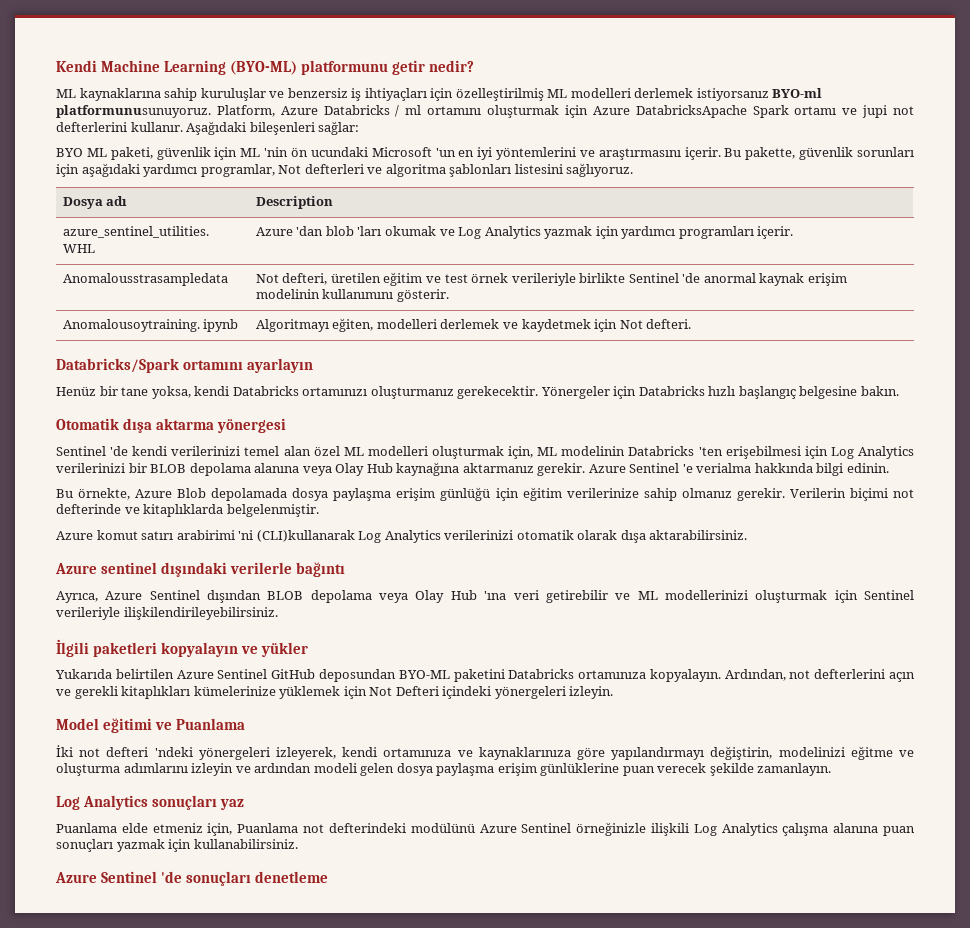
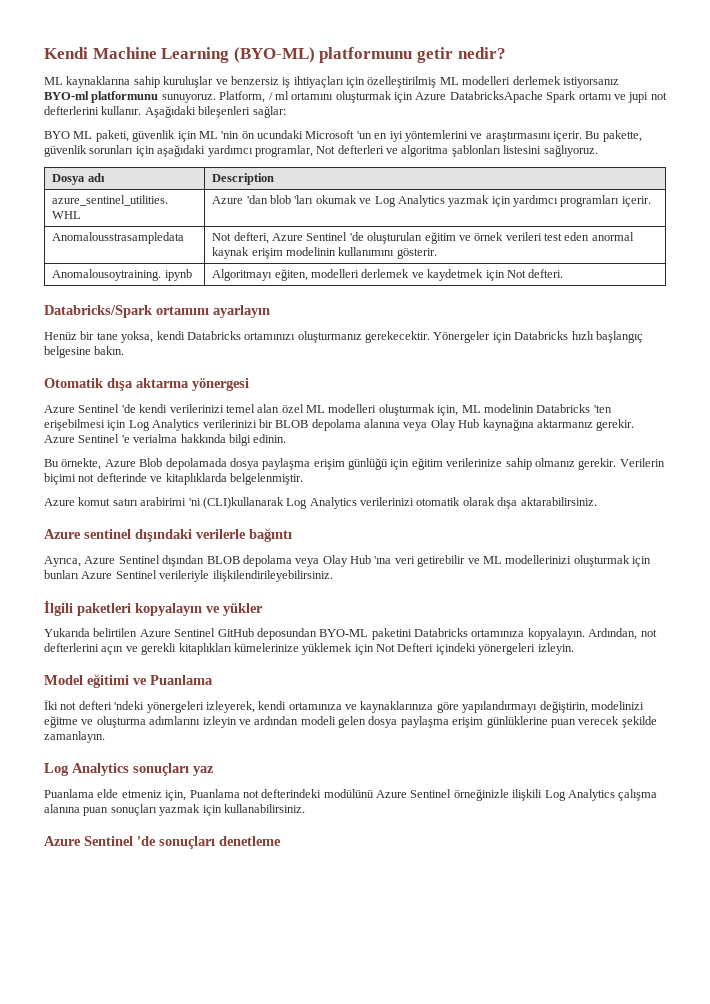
- ML kaynaklarına sahip kuruluşlar ve benzersiz iş ihtiyaçları için özelleştirilmiş ML modelleri derlemek istiyorsanız BYO-ml platformunusunuyoruz. Platform, Azure Databricks / ml ortamını oluşturmak için Azure DatabricksApache Spark ortamı ve jupi not defterlerini kullanır.
+ ML kaynaklarına sahip kuruluşlar ve benzersiz iş ihtiyaçları için özelleştirilmiş ML modelleri derlemek istiyorsanız BYO-ml platformunu sunuyoruz. Platform, / ml ortamını oluşturmak için Azure DatabricksApache Spark ortamı ve jupi not defterlerini kullanır.
- Anomalousstrasampledata | Not defteri, üretilen eğitim ve test örnek verileriyle birlikte Sentinel 'de anormal kaynak erişim modelinin kullanımını gösterir.
+ Anomalousstrasampledata | Not defteri, Azure Sentinel 'de oluşturulan eğitim ve örnek verileri test eden anormal kaynak erişim modelinin kullanımını gösterir.
- Sentinel 'de kendi verilerinizi temel alan özel ML modelleri oluşturmak için, ML modelinin Databricks 'ten erişebilmesi için Log Analytics verilerinizi bir BLOB depolama alanına veya Olay Hub kaynağına aktarmanız gerekir.
+ Azure Sentinel 'de kendi verilerinizi temel alan özel ML modelleri oluşturmak için, ML modelinin Databricks 'ten erişebilmesi için Log Analytics verilerinizi bir BLOB depolama alanına veya Olay Hub kaynağına aktarmanız gerekir.
- Ayrıca, Azure Sentinel dışından BLOB depolama veya Olay Hub 'ına veri getirebilir ve ML modellerinizi oluşturmak için Sentinel verileriyle ilişkilendirileyebilirsiniz.
+ Ayrıca, Azure Sentinel dışından BLOB depolama veya Olay Hub 'ına veri getirebilir ve ML modellerinizi oluşturmak için bunları Azure Sentinel verileriyle ilişkilendirileyebilirsiniz.

